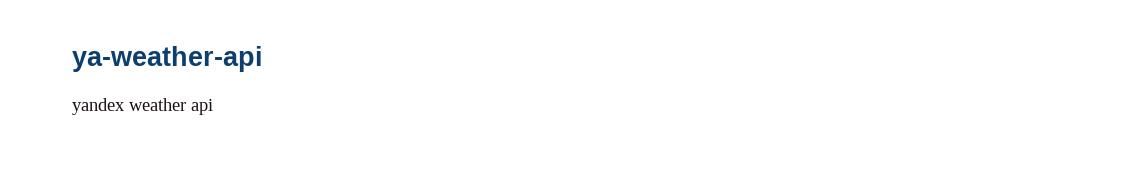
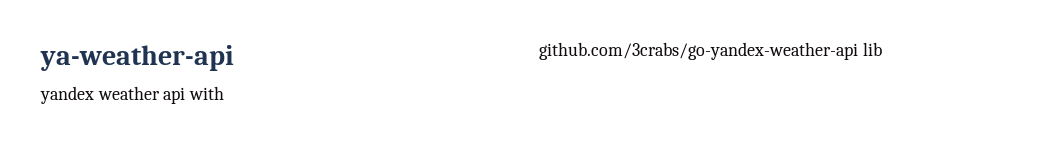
- yandex weather api
+ yandex weather api with github.com/3crabs/go-yandex-weather-api lib

